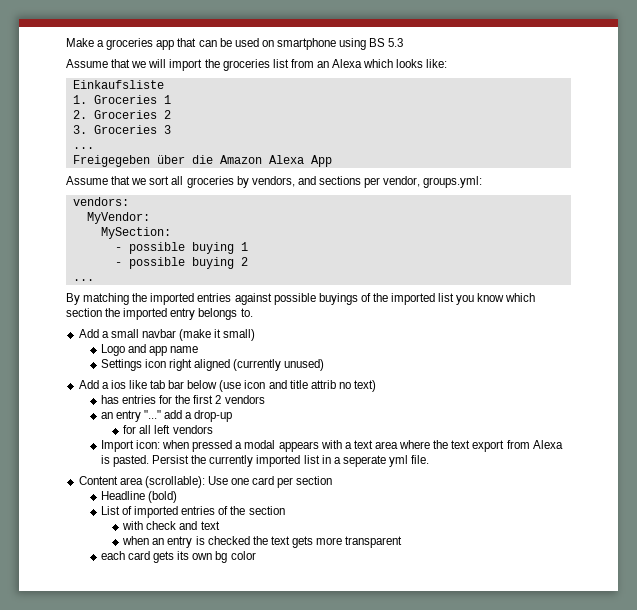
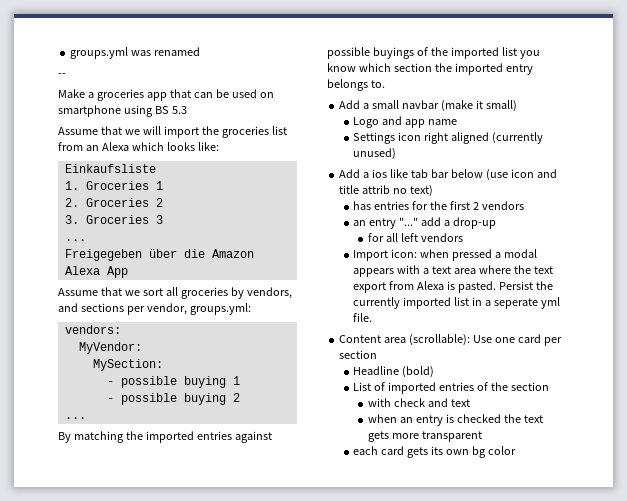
+ groups.yml was renamed
+ --

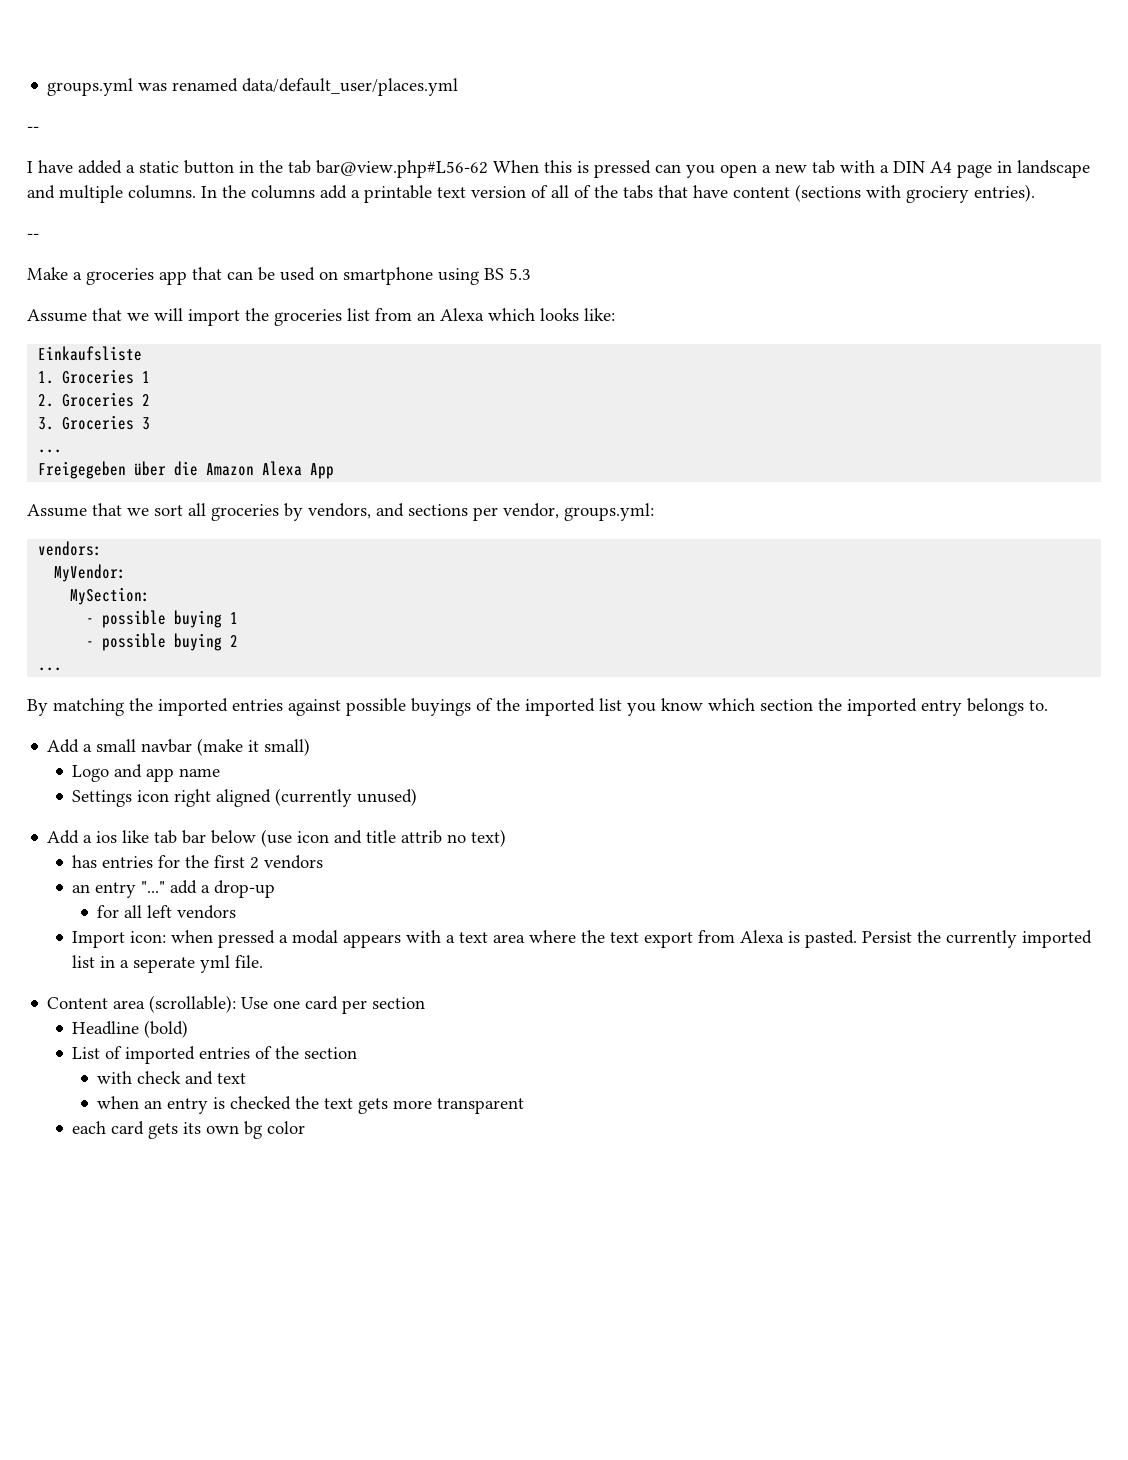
- groups.yml was renamed
+ groups.yml was renamed data/default_user/places.yml
+ --
+ I have added a static button in the tab bar@view.php#L56-62 When this is pressed can you open a new tab with a DIN A4 page in landscape and multiple columns. In the columns add a printable text version of all of the tabs that have content (sections with grociery entries).

